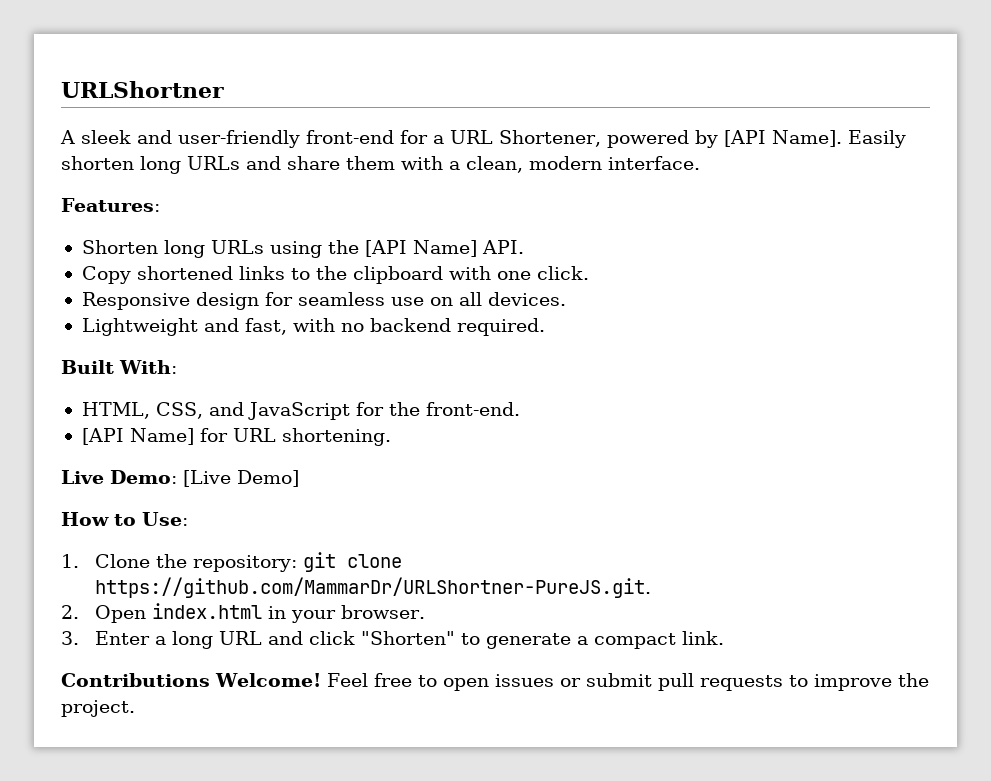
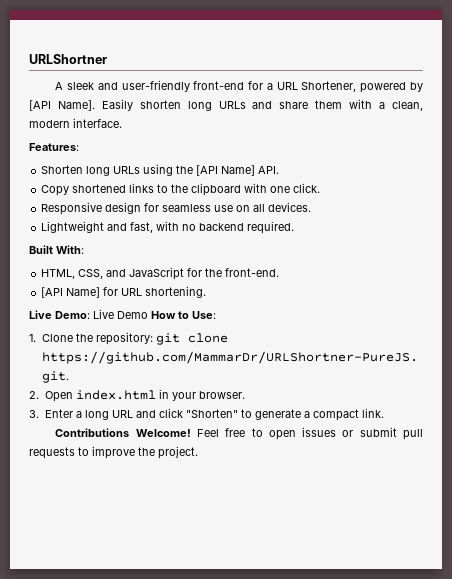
- Live Demo: [Live Demo]
- How to Use:
+ Live Demo: Live Demo How to Use:

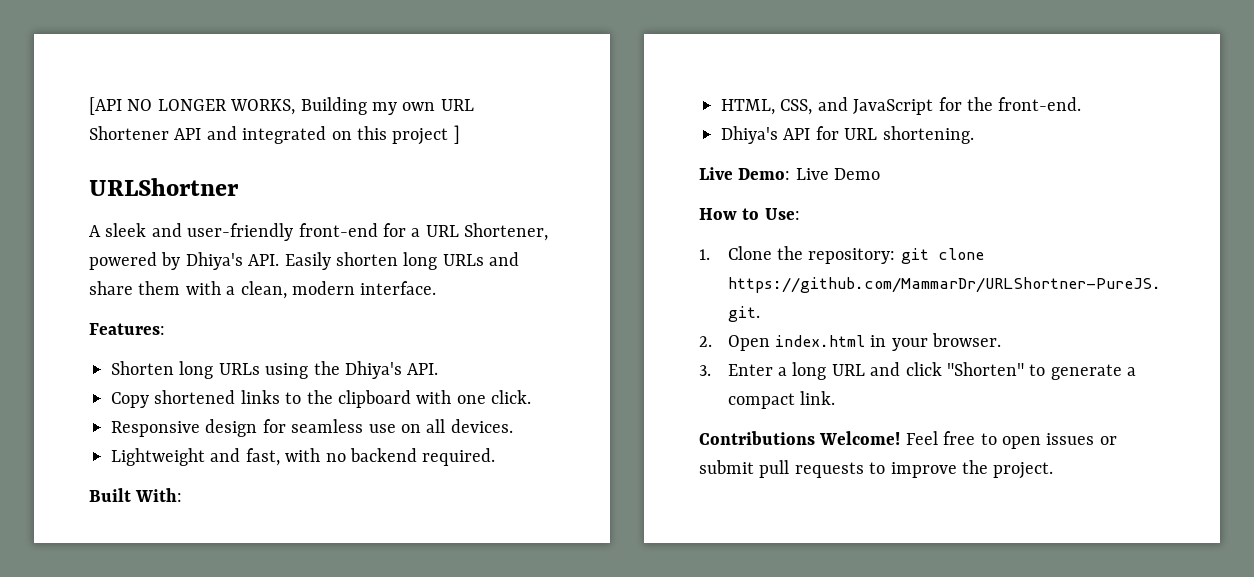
+ [API NO LONGER WORKS, Building my own URL Shortener API and integrated on this project ]
- A sleek and user-friendly front-end for a URL Shortener, powered by [API Name]. Easily shorten long URLs and share them with a clean, modern interface.
+ A sleek and user-friendly front-end for a URL Shortener, powered by Dhiya's API. Easily shorten long URLs and share them with a clean, modern interface.
- Shorten long URLs using the [API Name] API.
+ Shorten long URLs using the Dhiya's API.
- [API Name] for URL shortening.
+ Dhiya's API for URL shortening.
- Live Demo: Live Demo How to Use:
+ Live Demo: Live Demo
+ How to Use:

